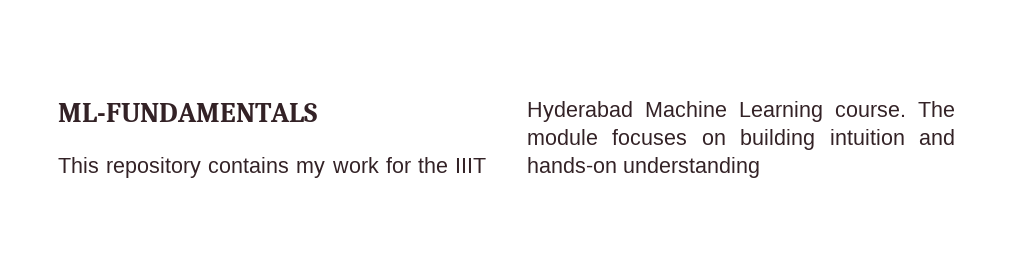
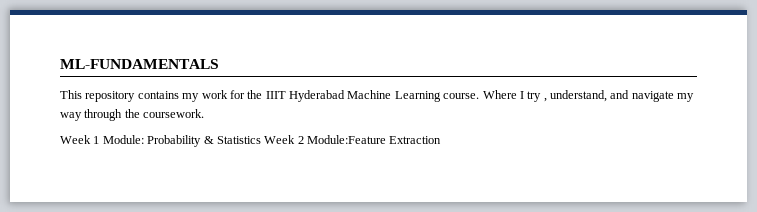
- The module focuses on building intuition and hands-on understanding
+ Where I try , understand, and navigate my way through the coursework.
+ Week 1 Module: Probability & Statistics Week 2 Module:Feature Extraction

